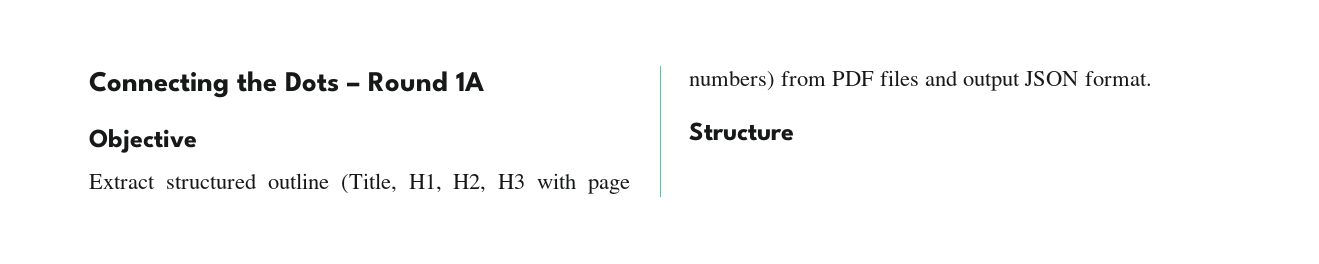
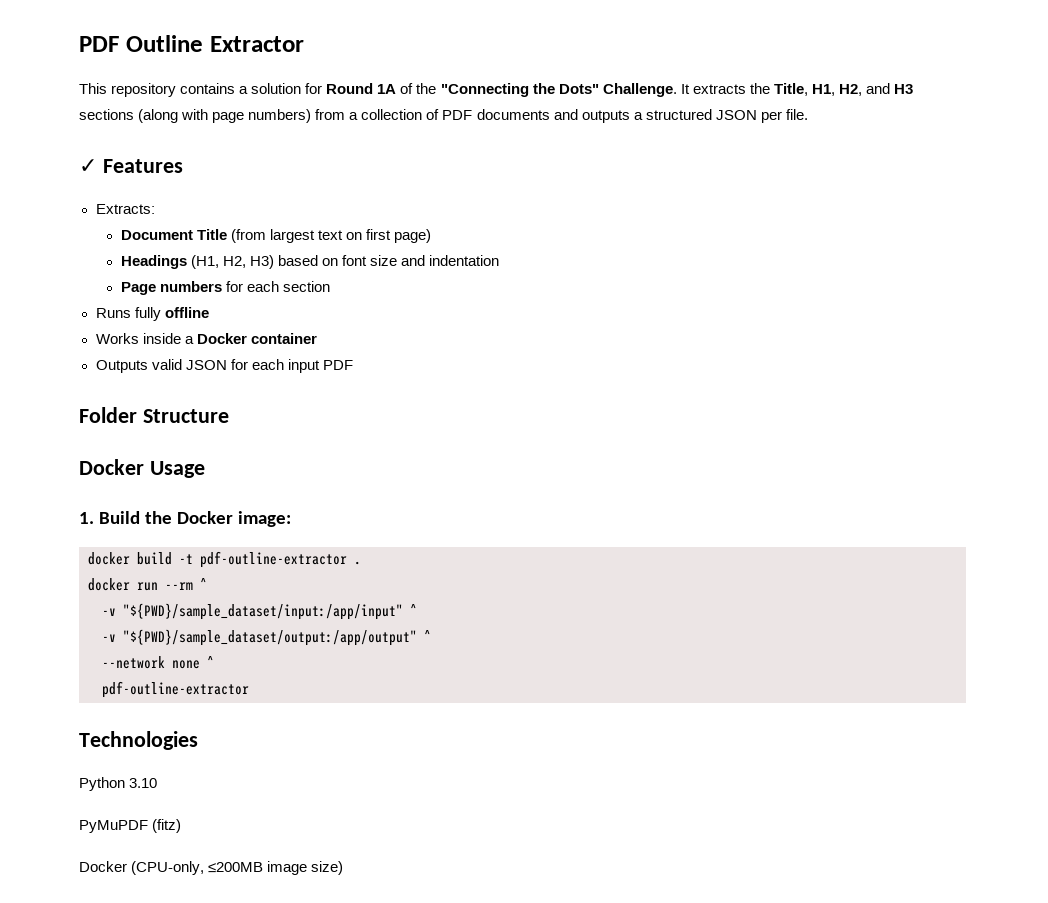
- Connecting the Dots – Round 1A
- Objective
- Extract structured outline (Title, H1, H2, H3 with page numbers) from PDF files and output JSON format.
- Structure
+ PDF Outline Extractor
+ This repository contains a solution for Round 1A of the "Connecting the Dots" Challenge. It extracts the Title, H1, H2, and H3 sections (along with page numbers) from a collection of PDF documents and outputs a structured JSON per file.
+ ✓ Features
+ Extracts:
+ Document Title (from largest text on first page)
+ Headings (H1, H2, H3) based on font size and indentation
+ Page numbers for each section
+ Runs fully offline
+ Works inside a Docker container
+ Outputs valid JSON for each input PDF
+ Folder Structure
+ Docker Usage
+ 1. Build the Docker image:
+ docker build -t pdf-outline-extractor .
+ docker run --rm ^
+ -v "${PWD}/sample_dataset/input:/app/input" ^
+ -v "${PWD}/sample_dataset/output:/app/output" ^
+ --network none ^
+ pdf-outline-extractor
+ Technologies
+ Python 3.10
+ PyMuPDF (fitz)
+ Docker (CPU-only, ≤200MB image size)

